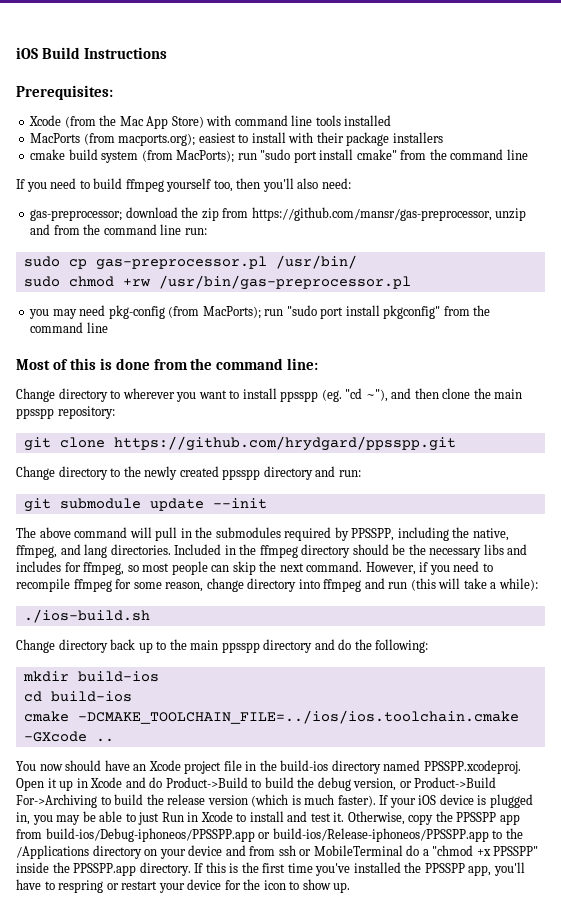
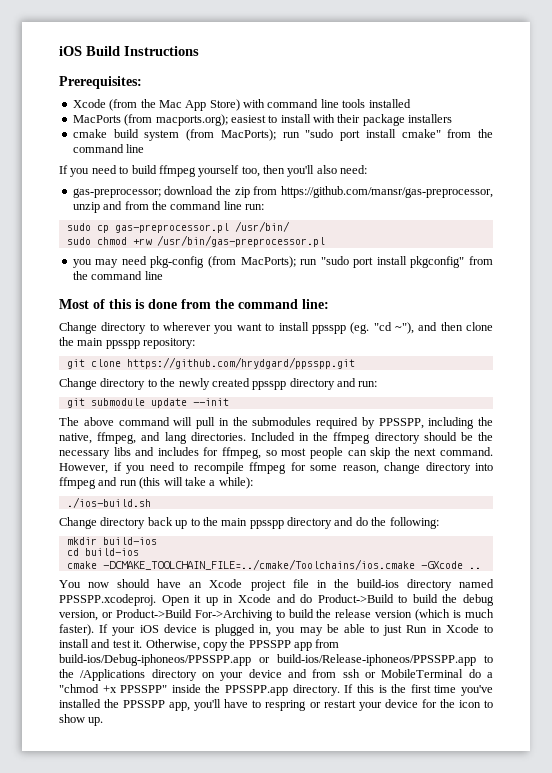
- cmake -DCMAKE_TOOLCHAIN_FILE=../ios/ios.toolchain.cmake -GXcode ..
+ cmake -DCMAKE_TOOLCHAIN_FILE=../cmake/Toolchains/ios.cmake -GXcode ..

